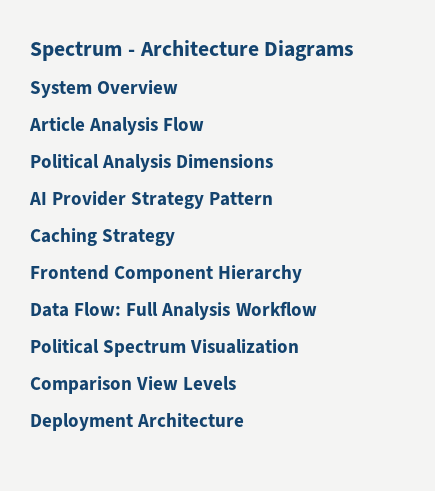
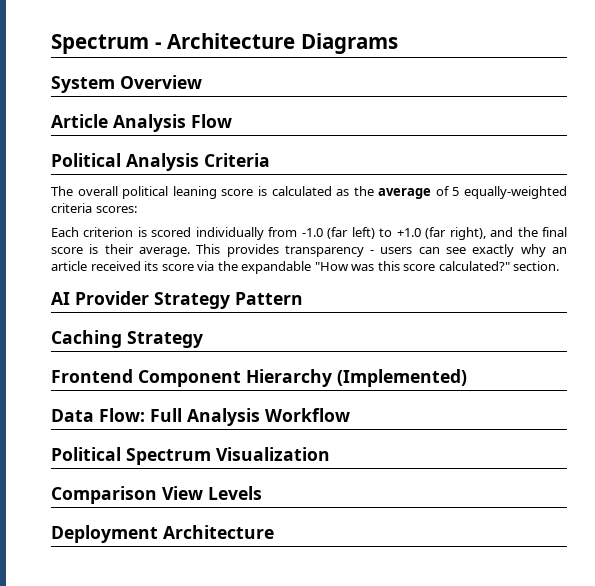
- Political Analysis Dimensions
+ Political Analysis Criteria
+ The overall political leaning score is calculated as the average of 5 equally-weighted criteria scores:
+ Each criterion is scored individually from -1.0 (far left) to +1.0 (far right), and the final score is their average. This provides transparency - users can see exactly why an article received its score via the expandable "How was this score calculated?" section.
- Frontend Component Hierarchy
+ Frontend Component Hierarchy (Implemented)

